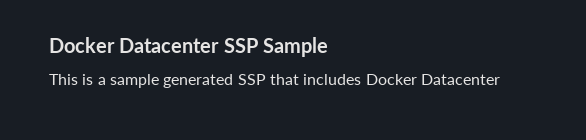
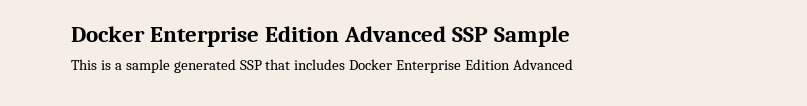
- Docker Datacenter SSP Sample
+ Docker Enterprise Edition Advanced SSP Sample
- This is a sample generated SSP that includes Docker Datacenter
+ This is a sample generated SSP that includes Docker Enterprise Edition Advanced

